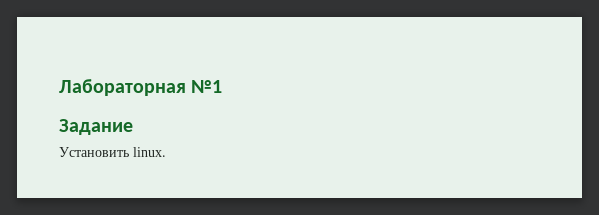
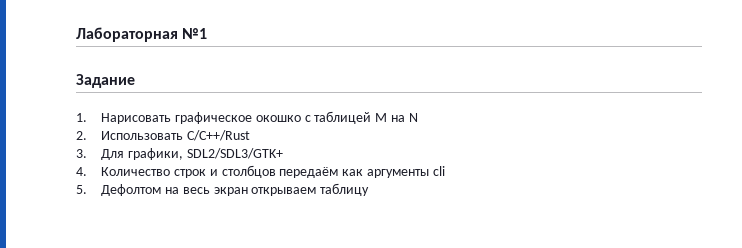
- Установить linux.
+ 1. Нарисовать графическое окошко с таблицей M на N
+ 2. Использовать C/C++/Rust
+ 3. Для графики, SDL2/SDL3/GTK+
+ 4. Количество строк и столбцов передаём как аргументы cli
+ 5. Дефолтом на весь экран открываем таблицу

